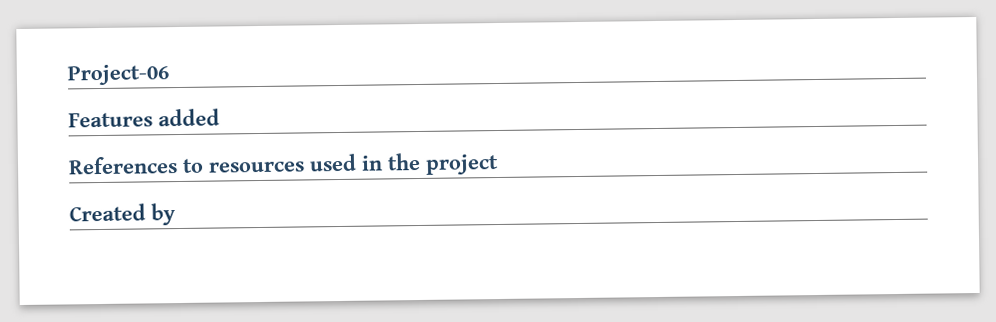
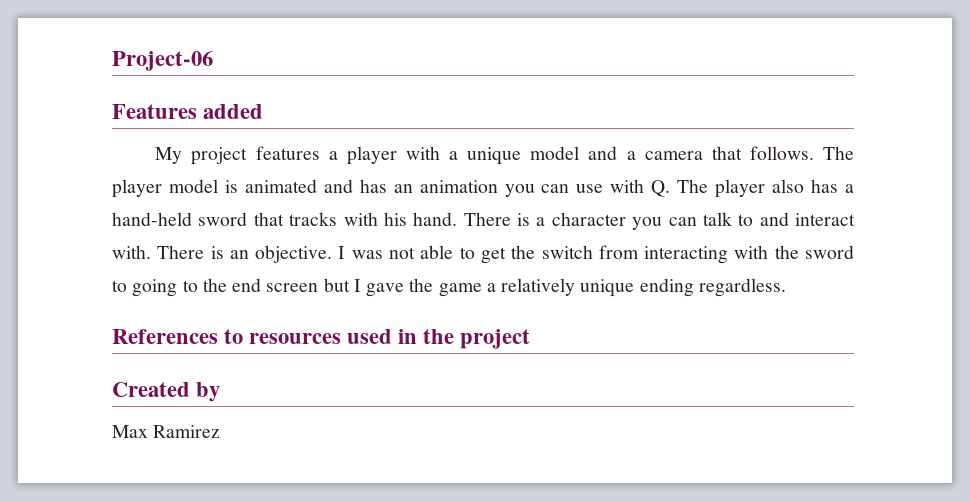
+ My project features a player with a unique model and a camera that follows. The player model is animated and has an animation you can use with Q. The player also has a hand-held sword that tracks with his hand. There is a character you can talk to and interact with. There is an objective. I was not able to get the switch from interacting with the sword to going to the end screen but I gave the game a relatively unique ending regardless.
+ Max Ramirez

